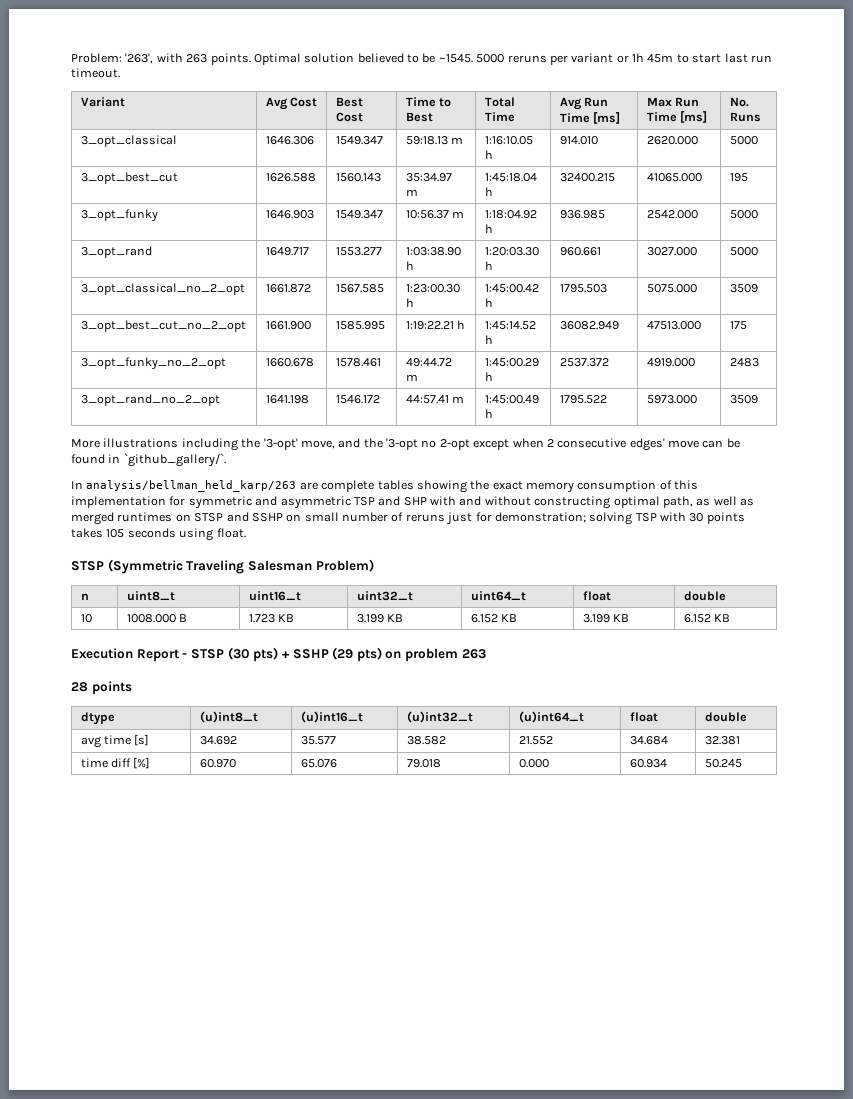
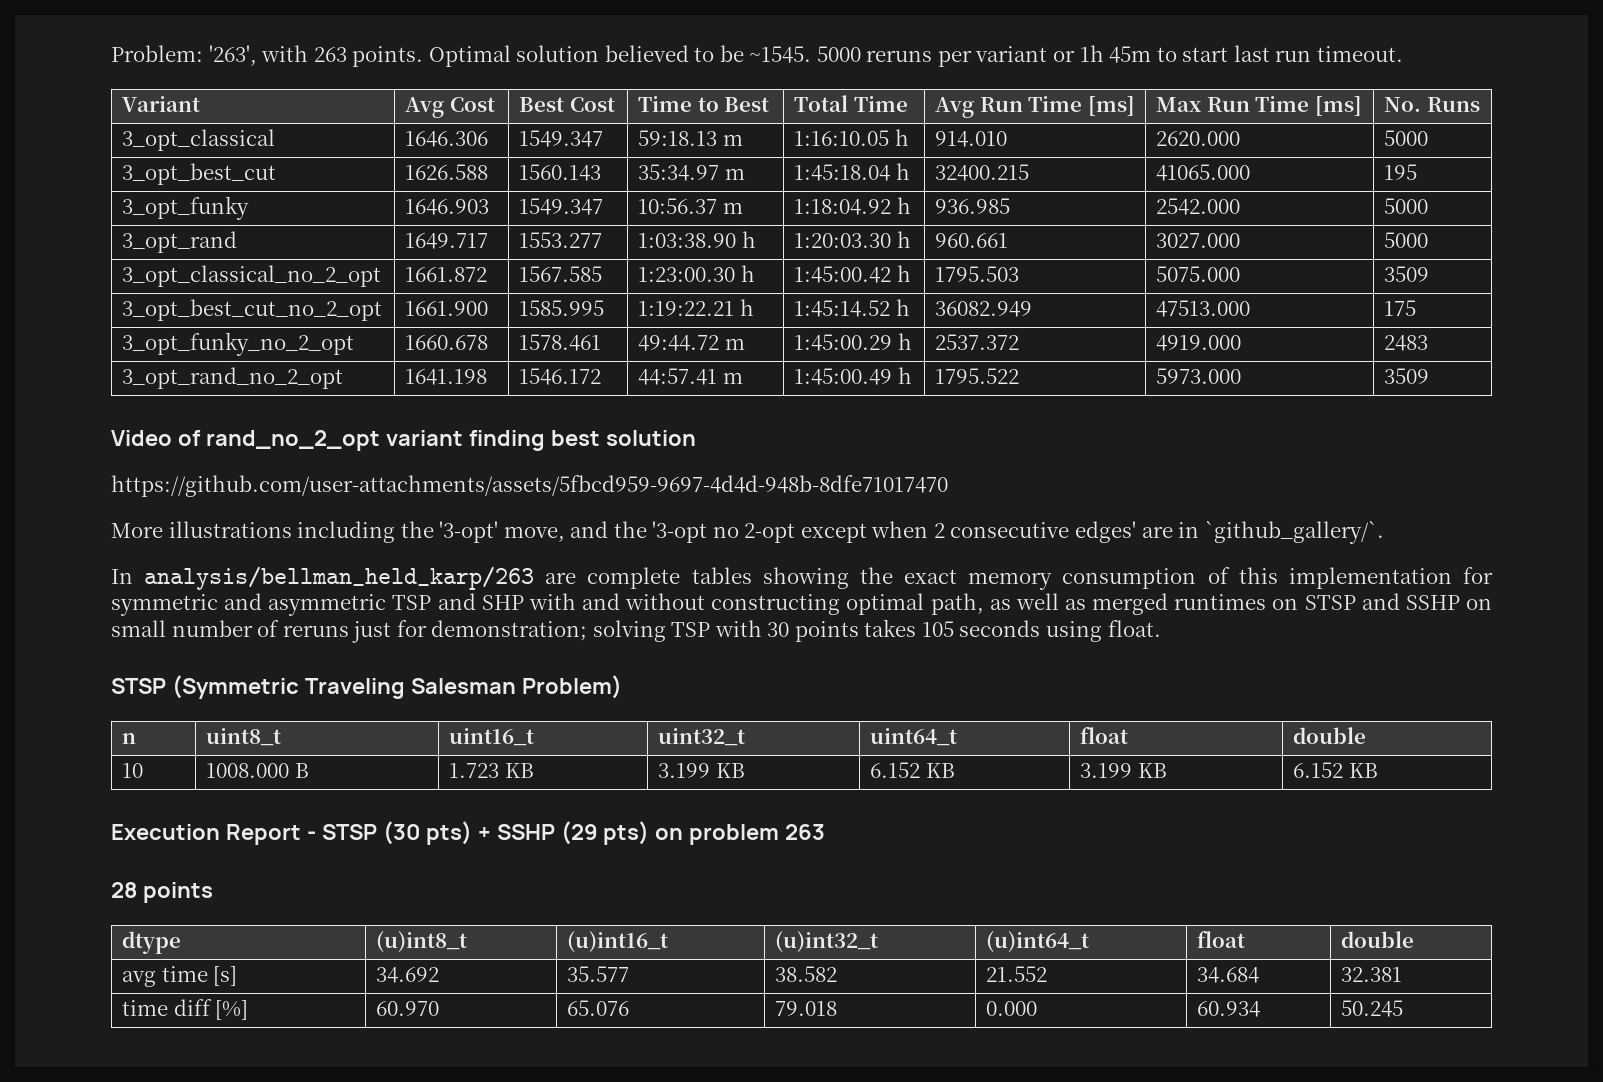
+ Video of rand_no_2_opt variant finding best solution
+ https://github.com/user-attachments/assets/5fbcd959-9697-4d4d-948b-8dfe71017470
- More illustrations including the '3-opt' move, and the '3-opt no 2-opt except when 2 consecutive edges' move can be found in `github_gallery/`.
+ More illustrations including the '3-opt' move, and the '3-opt no 2-opt except when 2 consecutive edges' are in `github_gallery/`.

